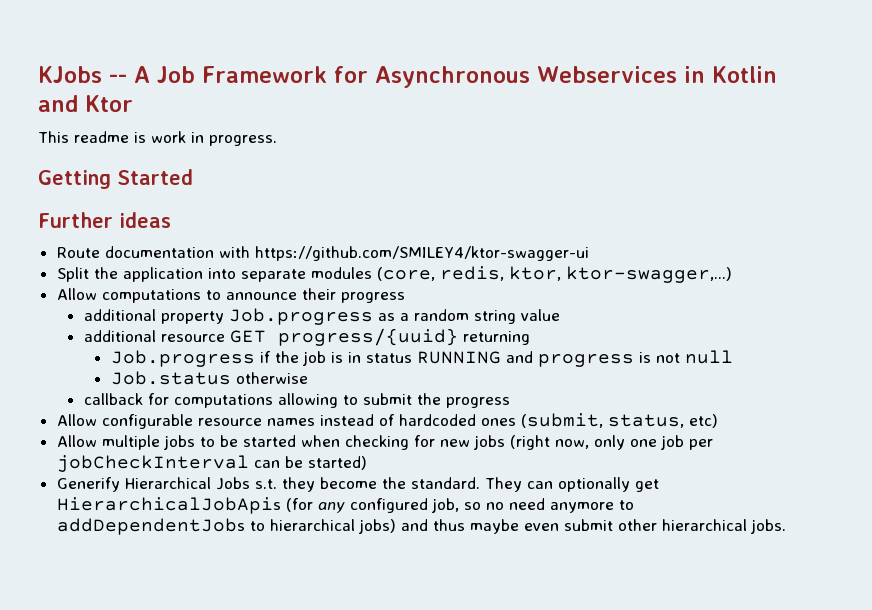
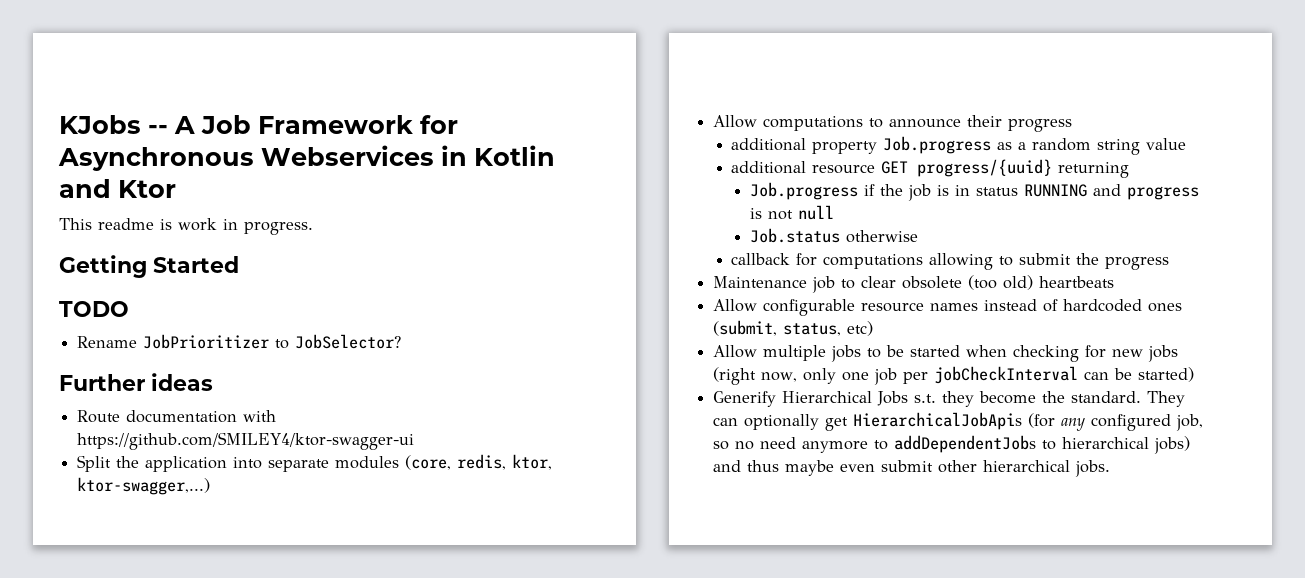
+ TODO
+ Rename JobPrioritizer to JobSelector?
+ Maintenance job to clear obsolete (too old) heartbeats

